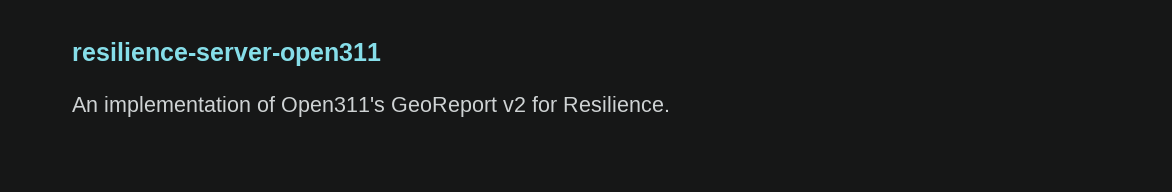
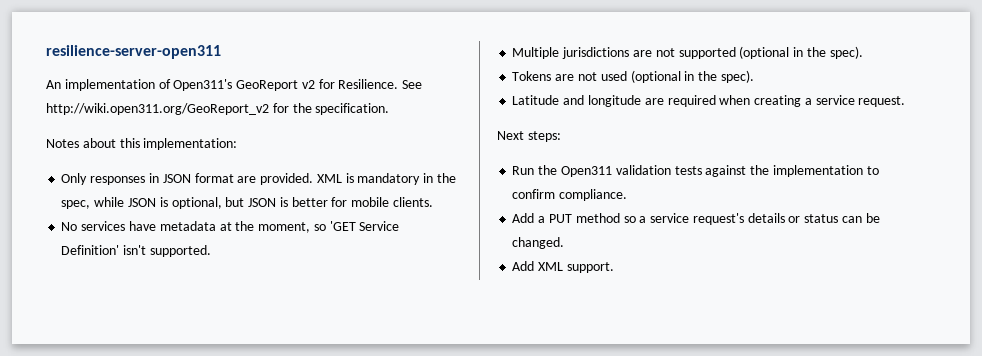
+ See http://wiki.open311.org/GeoReport_v2 for the specification.
+ Notes about this implementation:
+ Only responses in JSON format are provided. XML is mandatory in the spec, while JSON is optional, but JSON is better for mobile clients.
+ No services have metadata at the moment, so 'GET Service Definition' isn't supported.
+ Multiple jurisdictions are not supported (optional in the spec).
+ Tokens are not used (optional in the spec).
+ Latitude and longitude are required when creating a service request.
+ Next steps:
+ Run the Open311 validation tests against the implementation to confirm compliance.
+ Add a PUT method so a service request's details or status can be changed.
+ Add XML support.

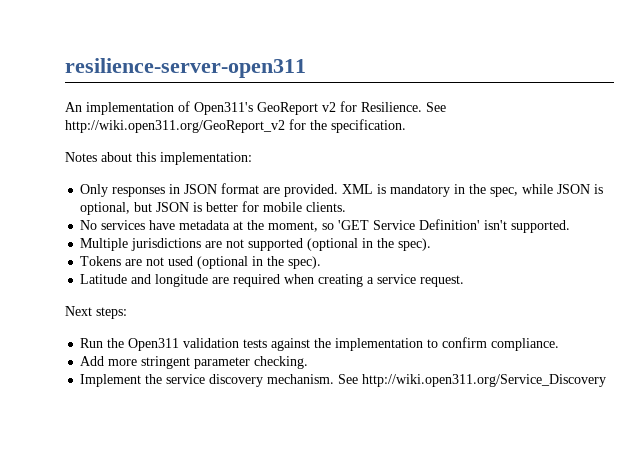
- Add a PUT method so a service request's details or status can be changed.
- Add XML support.
+ Add more stringent parameter checking.
+ Implement the service discovery mechanism. See http://wiki.open311.org/Service_Discovery

